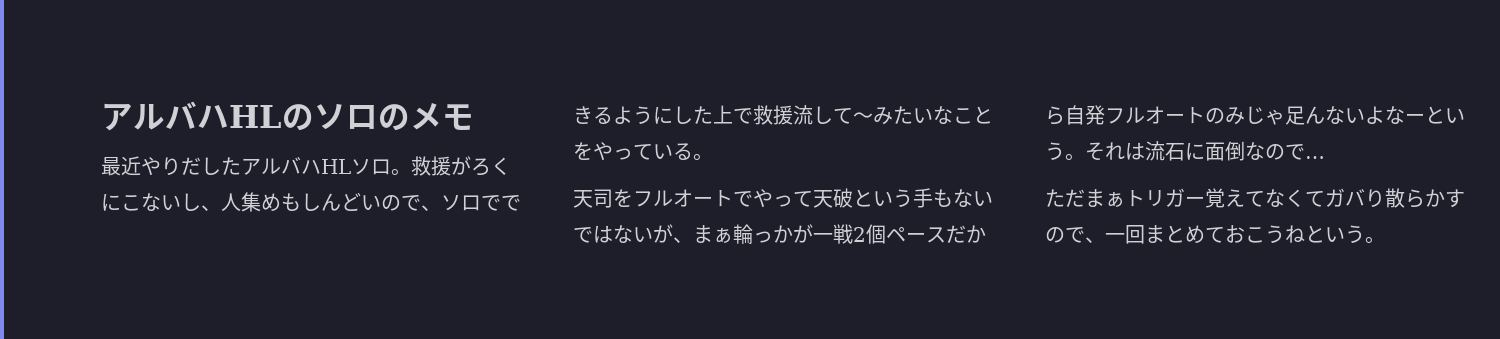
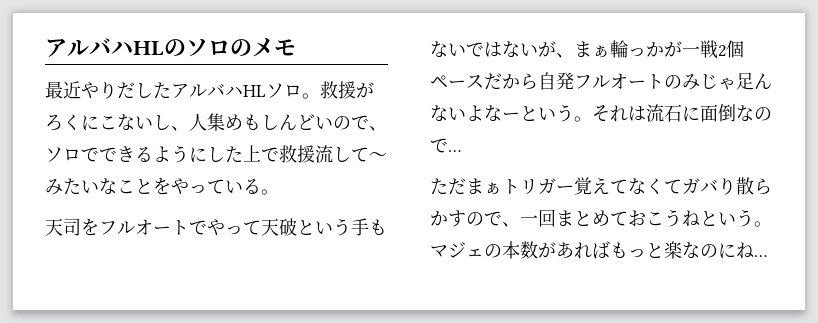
+ マジェの本数があればもっと楽なのにね…

